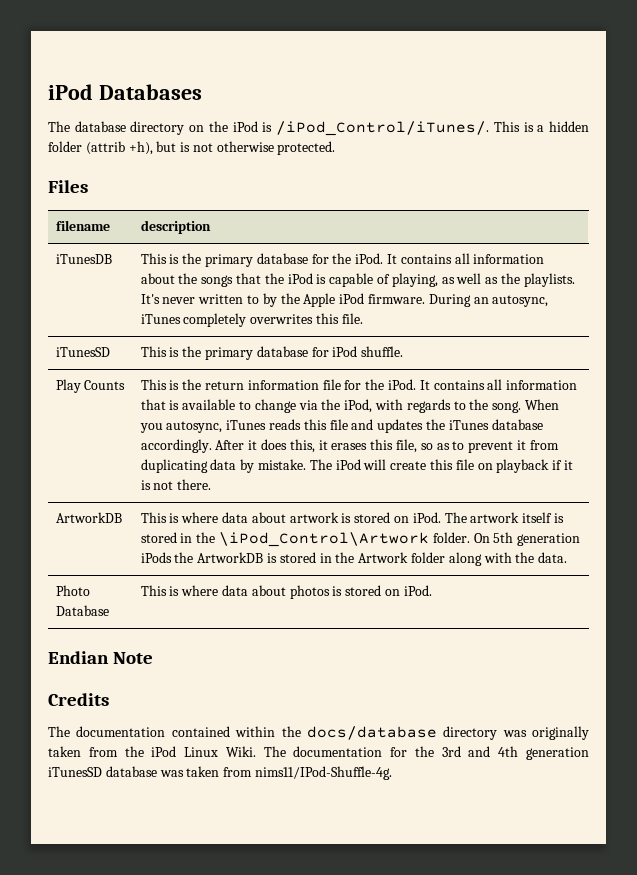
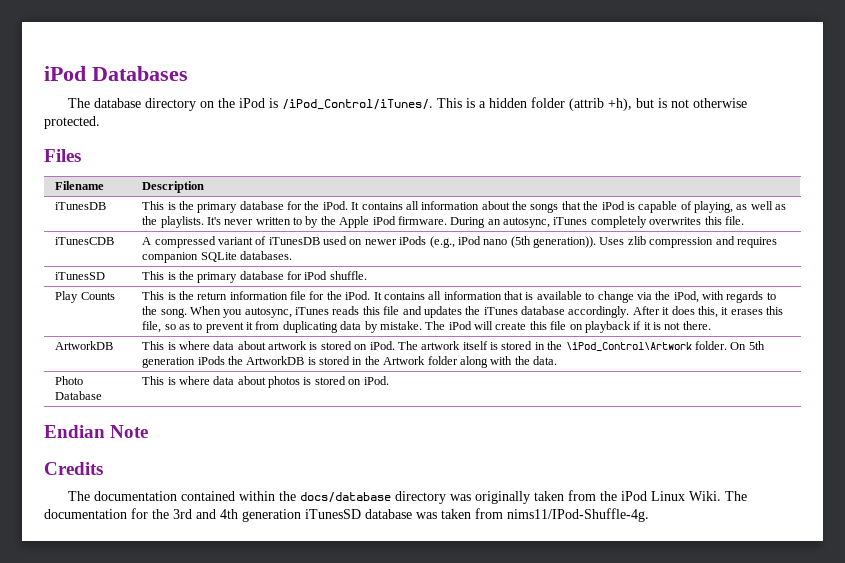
- filename | description
+ Filename | Description
+ iTunesCDB | A compressed variant of iTunesDB used on newer iPods (e.g., iPod nano (5th generation)). Uses zlib compression and requires companion SQLite databases.

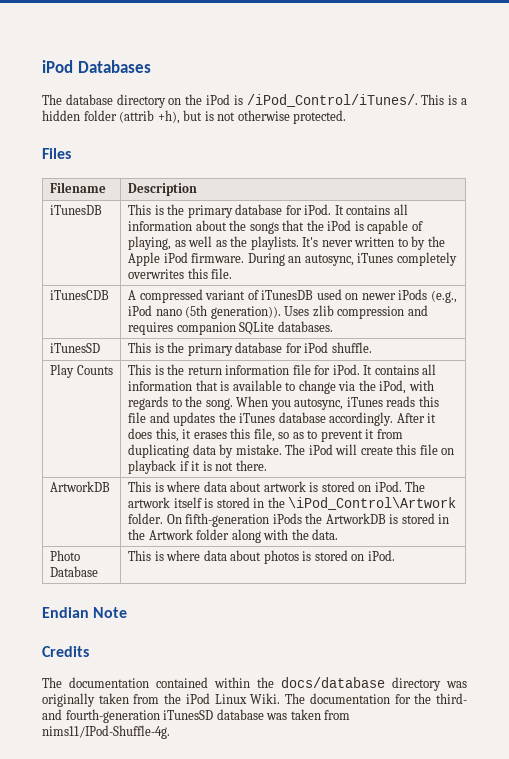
- This is the primary database for the iPod.
+ This is the primary database for iPod.
- This is the return information file for the iPod.
+ This is the return information file for iPod.
- ArtworkDB | This is where data about artwork is stored on iPod. The artwork itself is stored in the \iPod_Control\Artwork folder. On 5th generation iPods the ArtworkDB is stored in the Artwork folder along with the data.
+ ArtworkDB | This is where data about artwork is stored on iPod. The artwork itself is stored in the \iPod_Control\Artwork folder. On fifth-generation iPods the ArtworkDB is stored in the Artwork folder along with the data.
- The documentation for the 3rd and 4th generation iTunesSD database was taken from nims11/IPod-Shuffle-4g.
+ The documentation for the third- and fourth-generation iTunesSD database was taken from nims11/IPod-Shuffle-4g.

